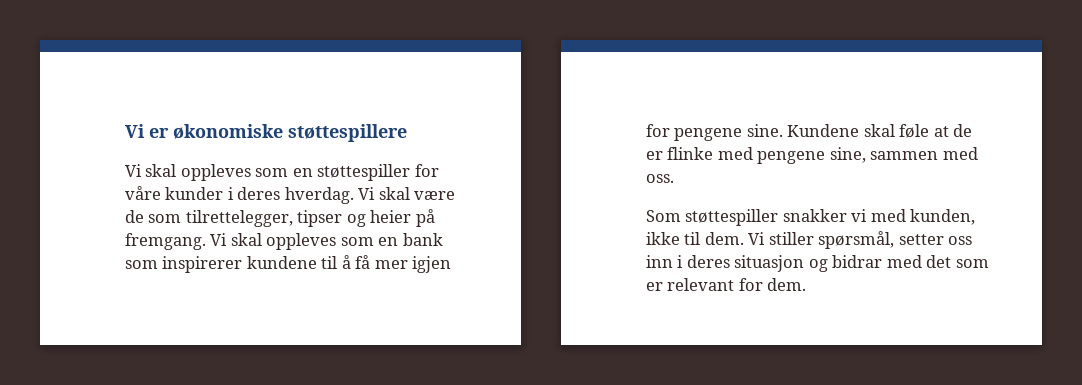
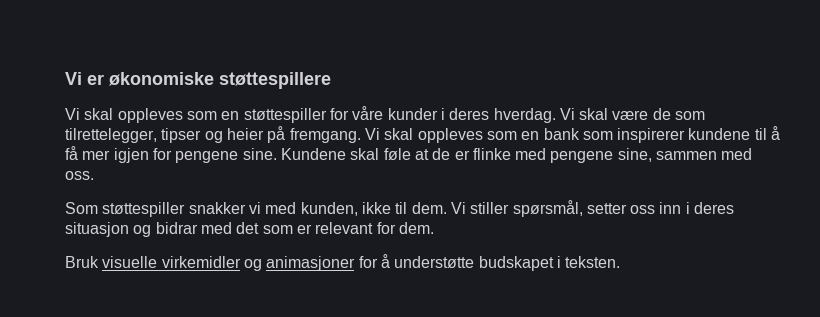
+ Bruk visuelle virkemidler og animasjoner for å understøtte budskapet i teksten.

